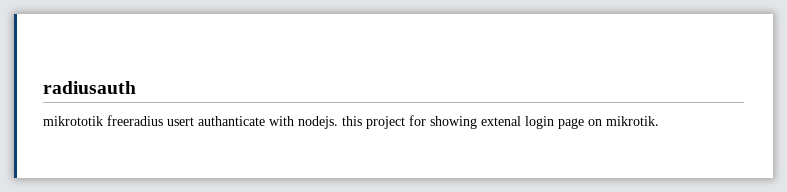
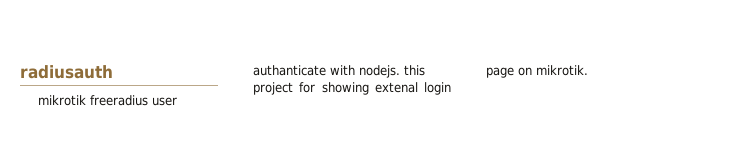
- mikrototik freeradius usert authanticate with nodejs. this project for showing extenal login page on mikrotik.
+ mikrotik freeradius user authanticate with nodejs. this project for showing extenal login page on mikrotik.

